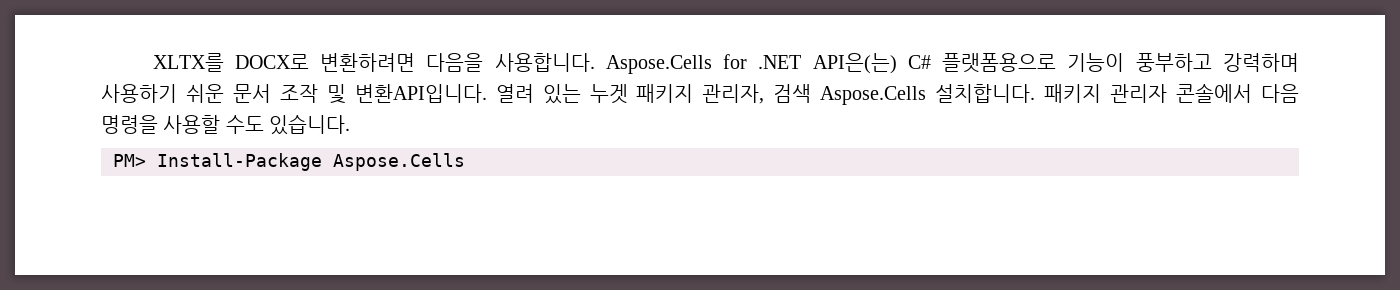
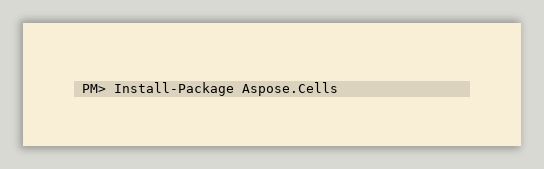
- XLTX를 DOCX로 변환하려면 다음을 사용합니다. Aspose.Cells for .NET API은(는) C# 플랫폼용으로 기능이 풍부하고 강력하며 사용하기 쉬운 문서 조작 및 변환API입니다. 열려 있는 누겟 패키지 관리자, 검색 Aspose.Cells 설치합니다. 패키지 관리자 콘솔에서 다음 명령을 사용할 수도 있습니다.

